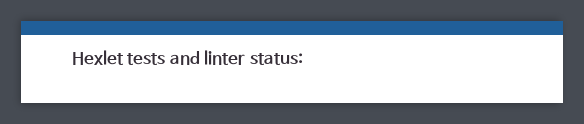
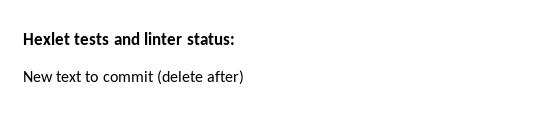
+ New text to commit (delete after)

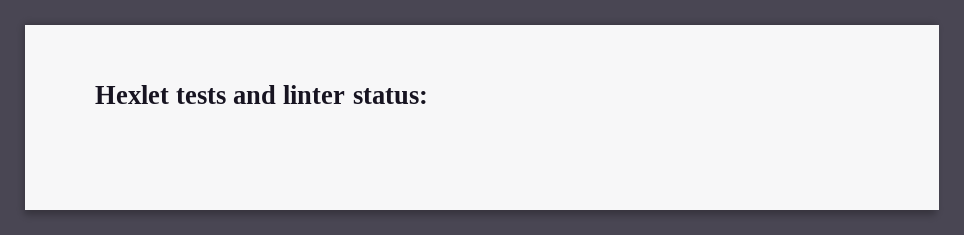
- New text to commit (delete after)

